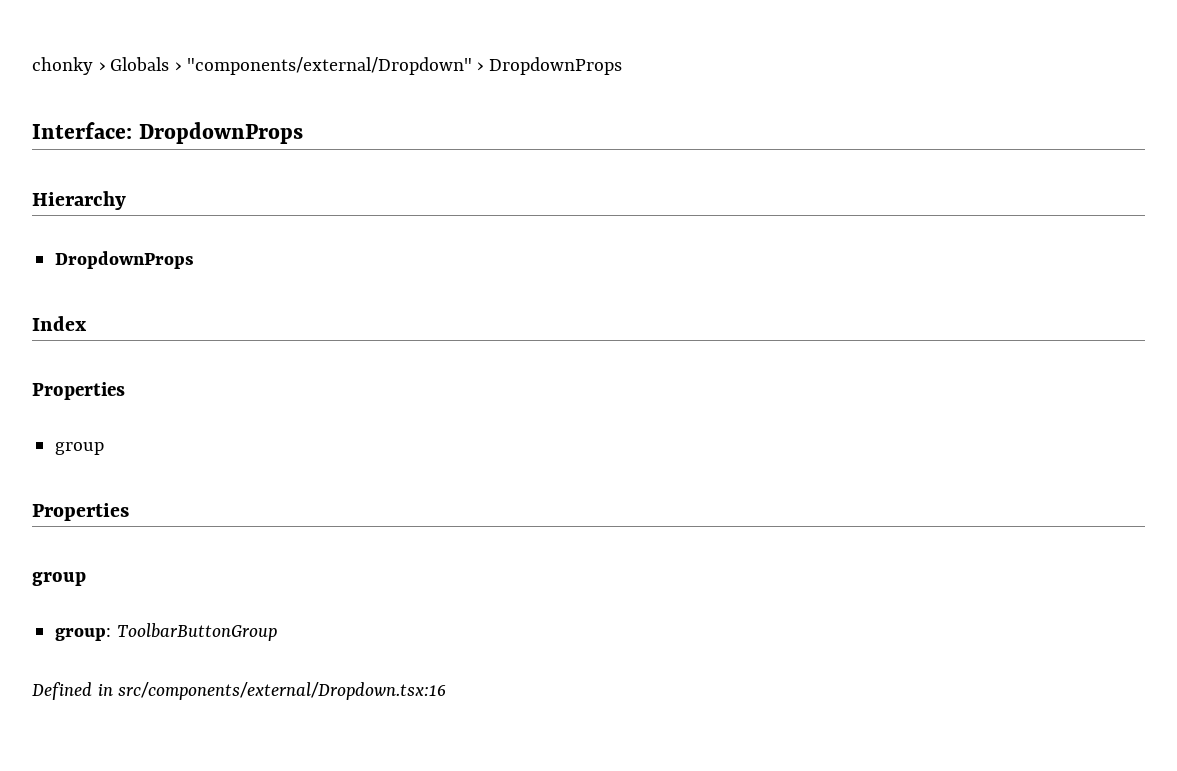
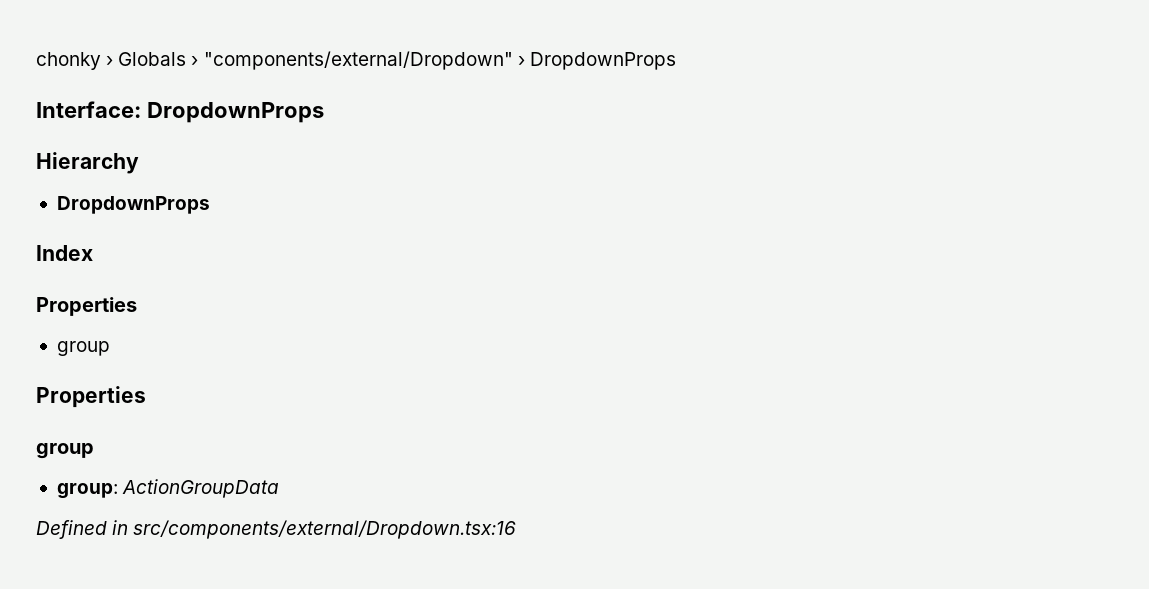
- group: ToolbarButtonGroup
+ group: ActionGroupData

